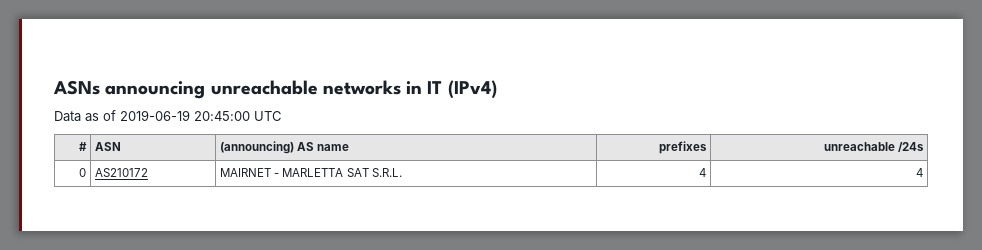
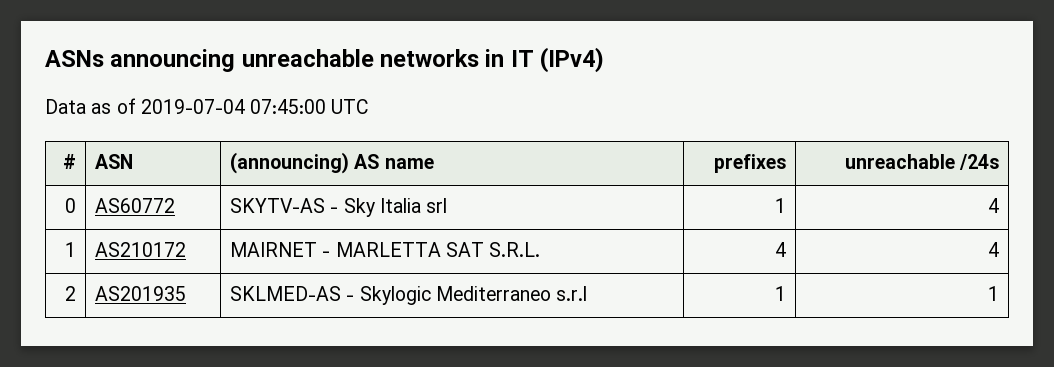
- Data as of 2019-06-19 20:45:00 UTC
+ Data as of 2019-07-04 07:45:00 UTC
- 0 | AS210172 | MAIRNET - MARLETTA SAT S.R.L. | 4 | 4
+ 0 | AS60772 | SKYTV-AS - Sky Italia srl | 1 | 4
+ 1 | AS210172 | MAIRNET - MARLETTA SAT S.R.L. | 4 | 4
+ 2 | AS201935 | SKLMED-AS - Skylogic Mediterraneo s.r.l | 1 | 1

